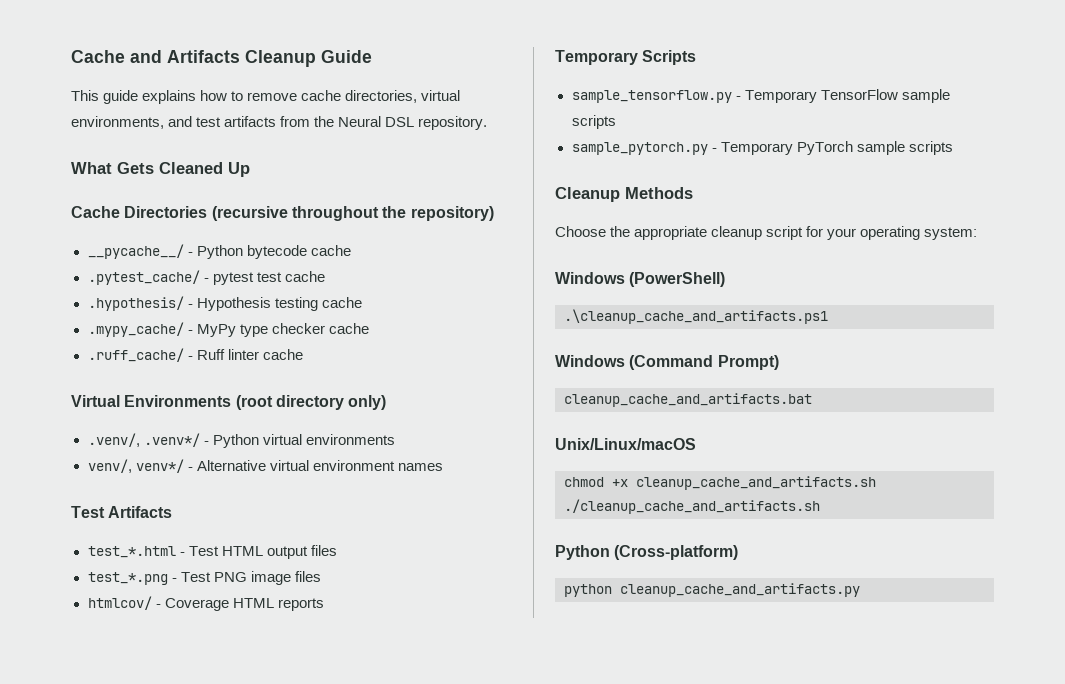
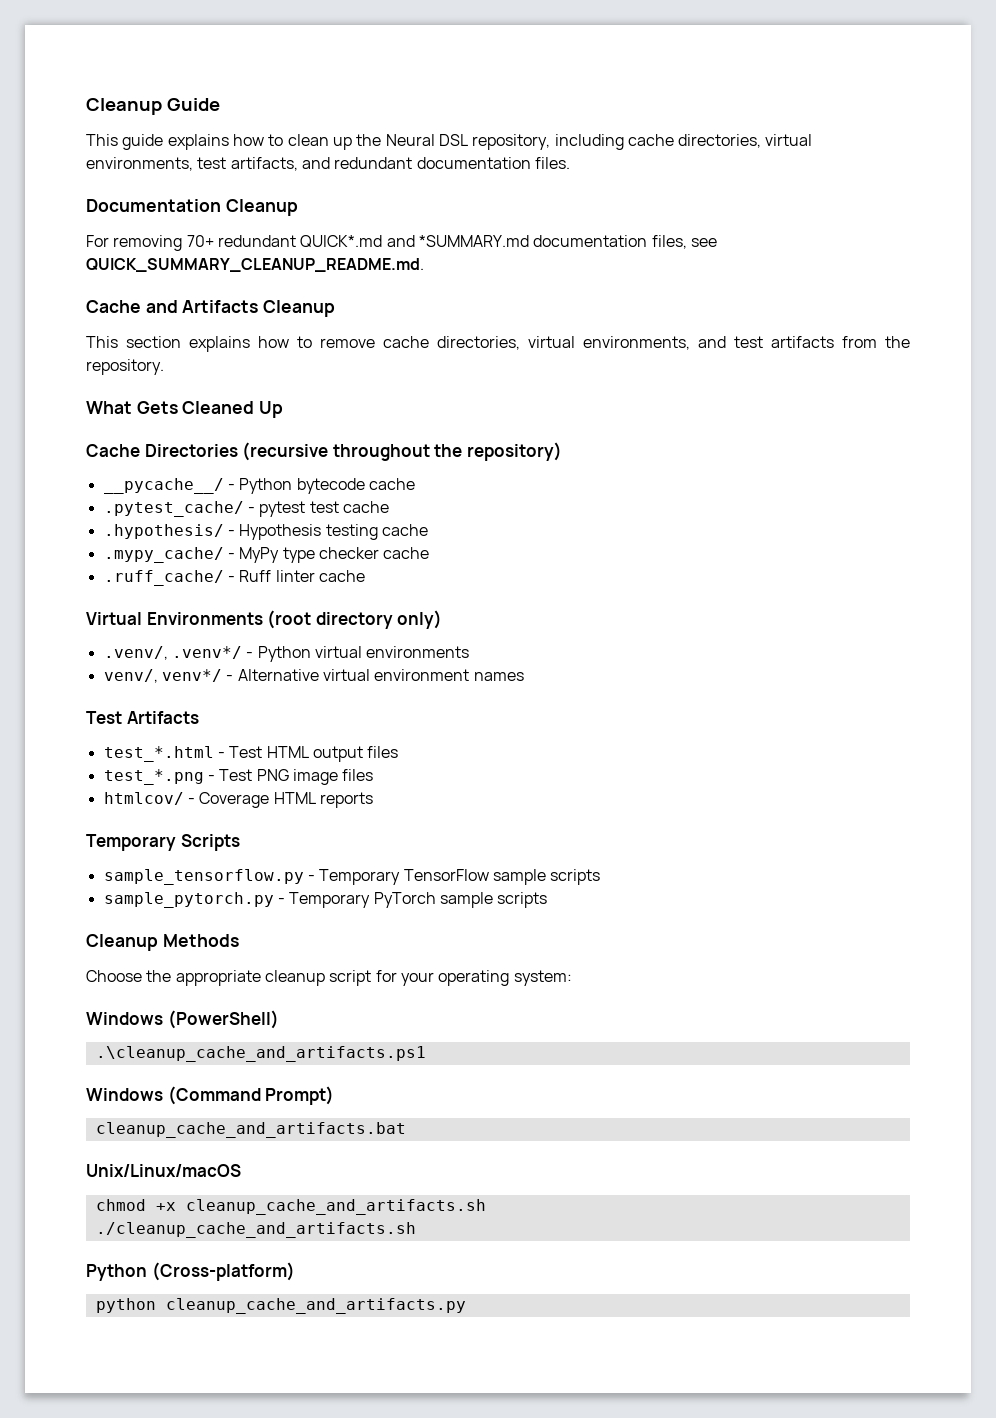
- Cache and Artifacts Cleanup Guide
+ Cleanup Guide
- This guide explains how to remove cache directories, virtual environments, and test artifacts from the Neural DSL repository.
+ This guide explains how to clean up the Neural DSL repository, including cache directories, virtual environments, test artifacts, and redundant documentation files.
+ Documentation Cleanup
+ For removing 70+ redundant QUICK*.md and *SUMMARY.md documentation files, see QUICK_SUMMARY_CLEANUP_README.md.
+ Cache and Artifacts Cleanup
+ This section explains how to remove cache directories, virtual environments, and test artifacts from the repository.

